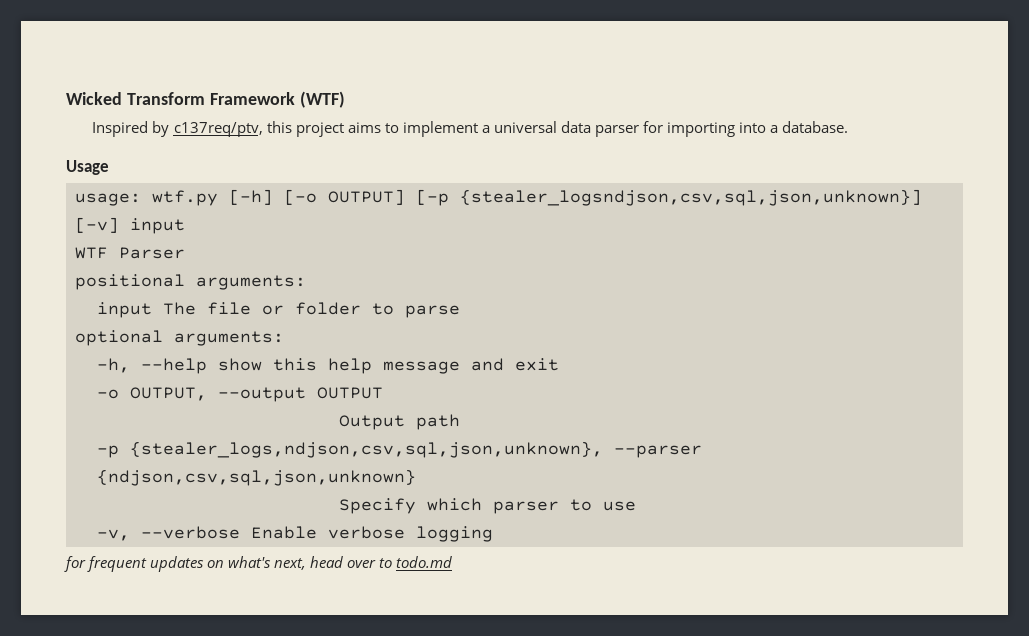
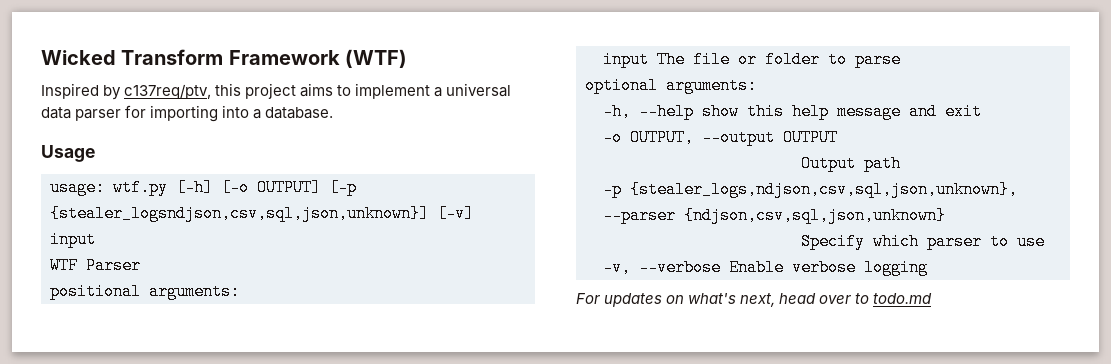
- for frequent updates on what's next, head over to todo.md
+ For updates on what's next, head over to todo.md

